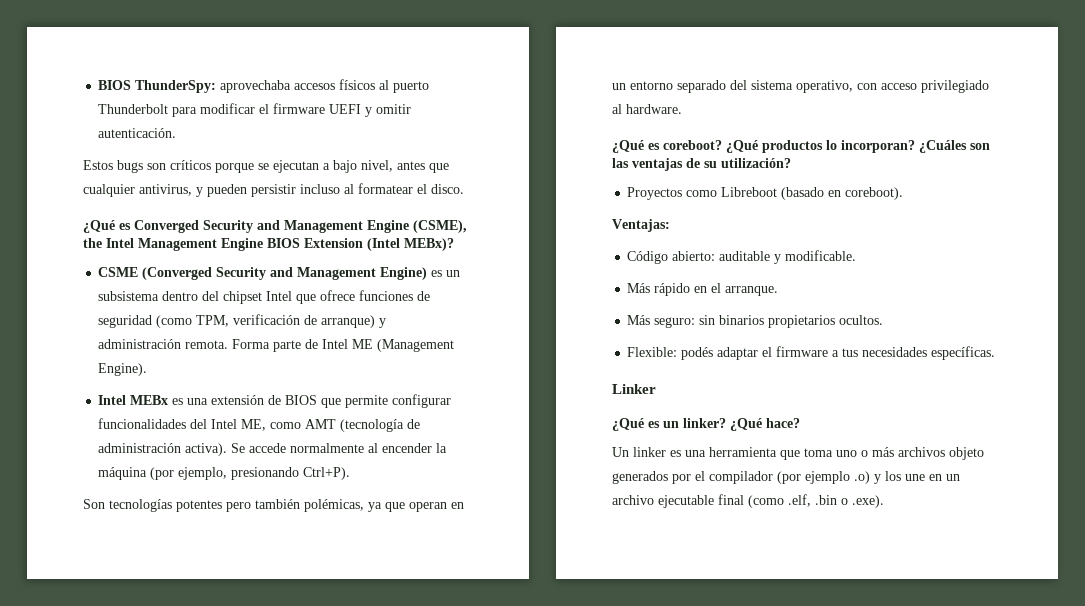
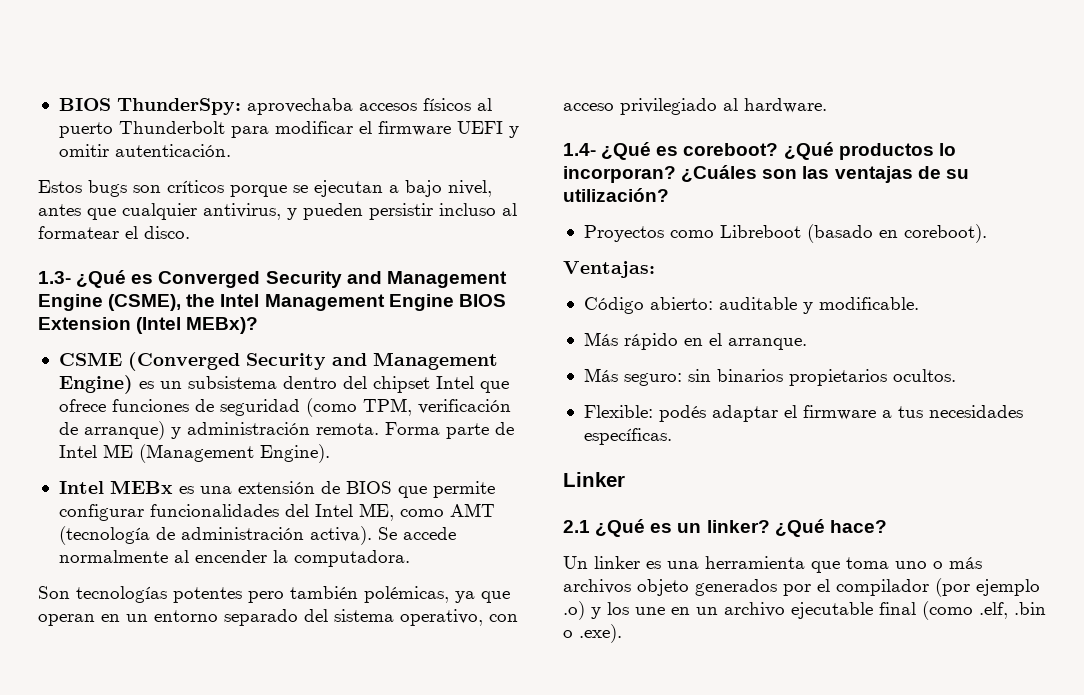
- ¿Qué es Converged Security and Management Engine (CSME), the Intel Management Engine BIOS Extension (Intel MEBx)?
+ 1.3- ¿Qué es Converged Security and Management Engine (CSME), the Intel Management Engine BIOS Extension (Intel MEBx)?
- Se accede normalmente al encender la máquina (por ejemplo, presionando Ctrl+P).
+ Se accede normalmente al encender la computadora.
- ¿Qué es coreboot?
+ 1.4- ¿Qué es coreboot?
- ¿Qué es un linker?
+ 2.1 ¿Qué es un linker?

